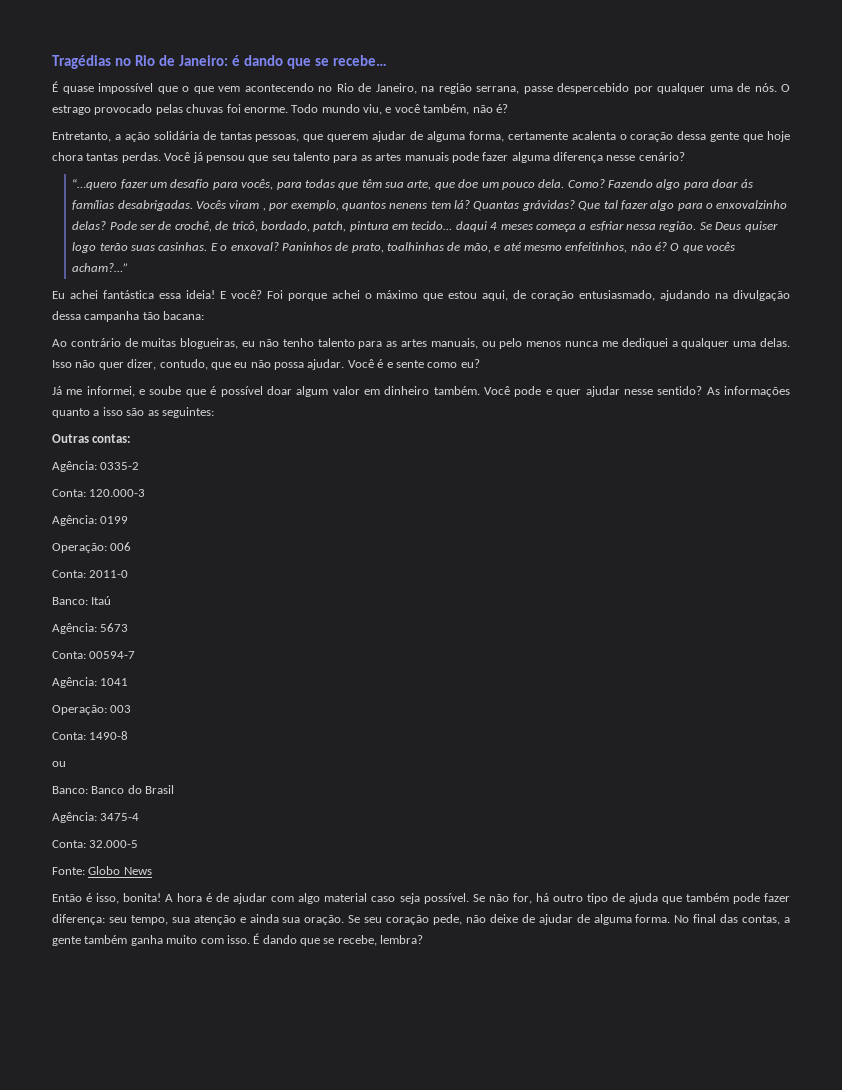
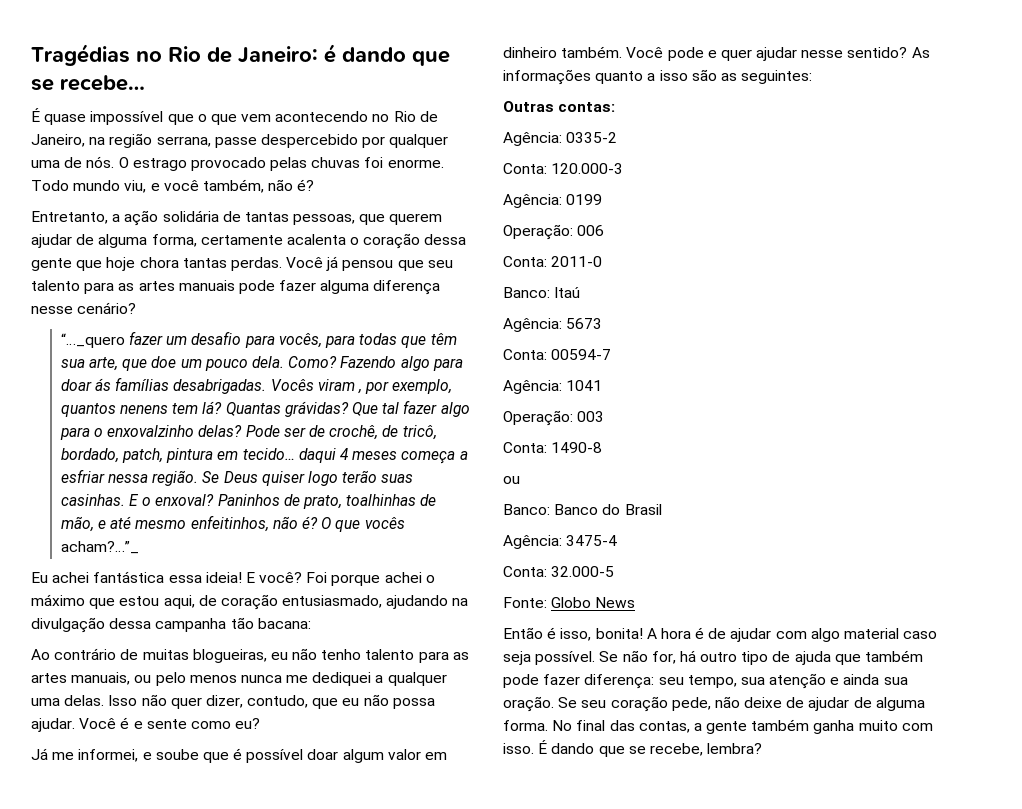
- “…quero fazer um desafio para vocês, para todas que têm sua arte, que doe um pouco dela.
+ “…_quero fazer um desafio para vocês, para todas que têm sua arte, que doe um pouco dela.
- O que vocês acham?…”
+ O que vocês acham?…”_

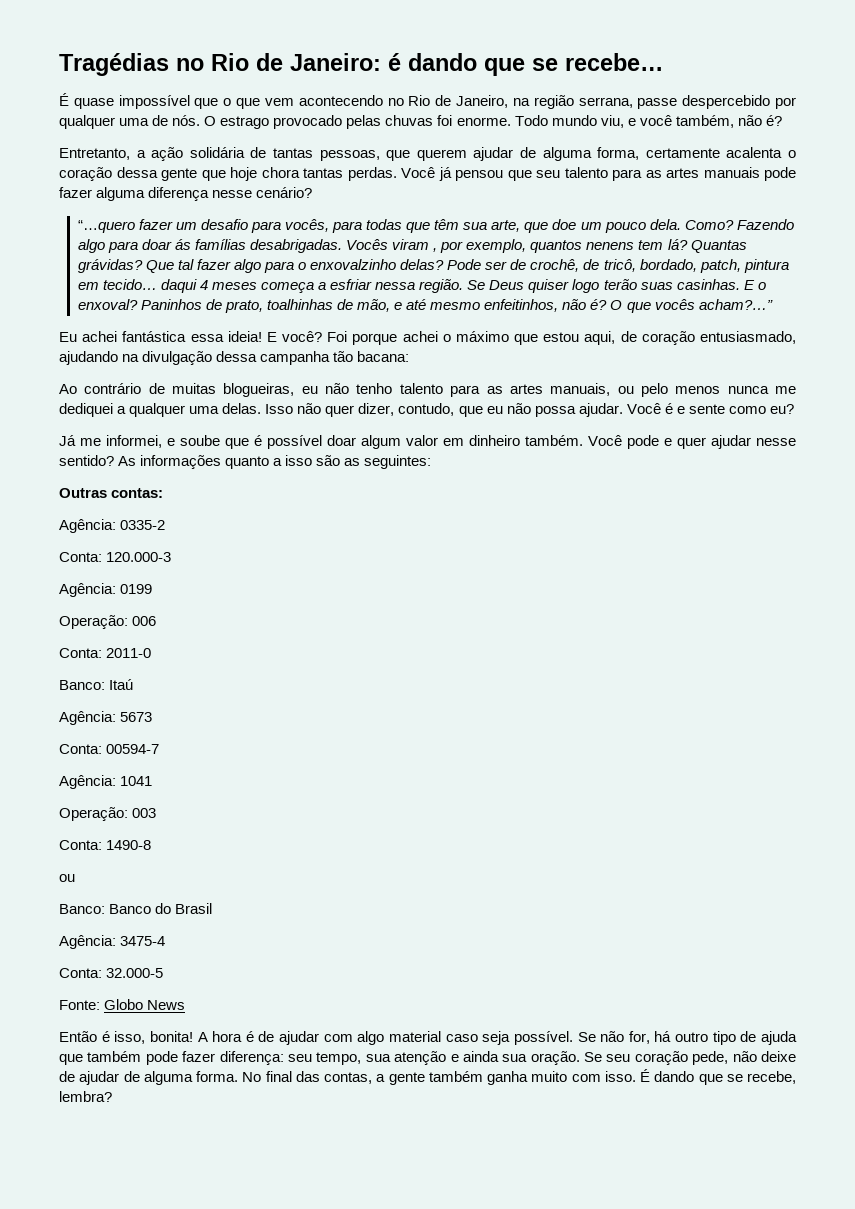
- “…_quero fazer um desafio para vocês, para todas que têm sua arte, que doe um pouco dela.
+ “…quero fazer um desafio para vocês, para todas que têm sua arte, que doe um pouco dela.
- O que vocês acham?…”_
+ O que vocês acham?…”

